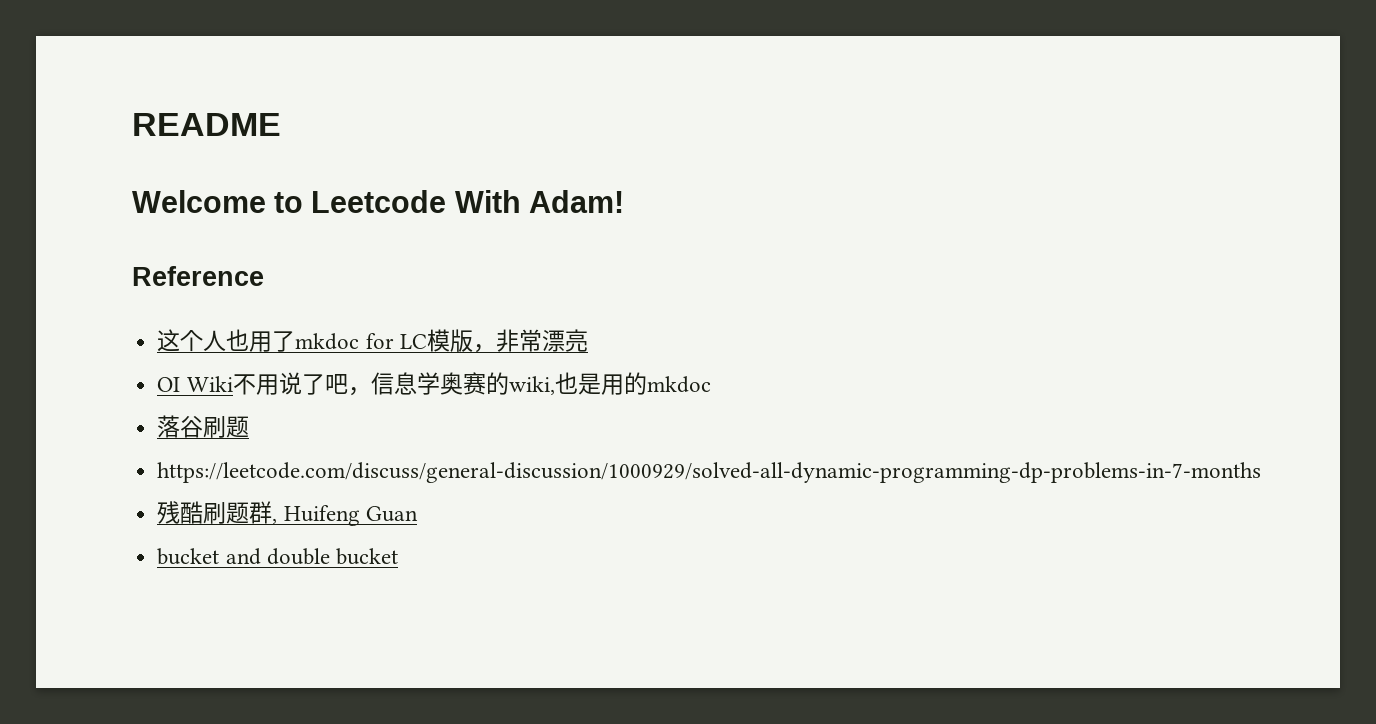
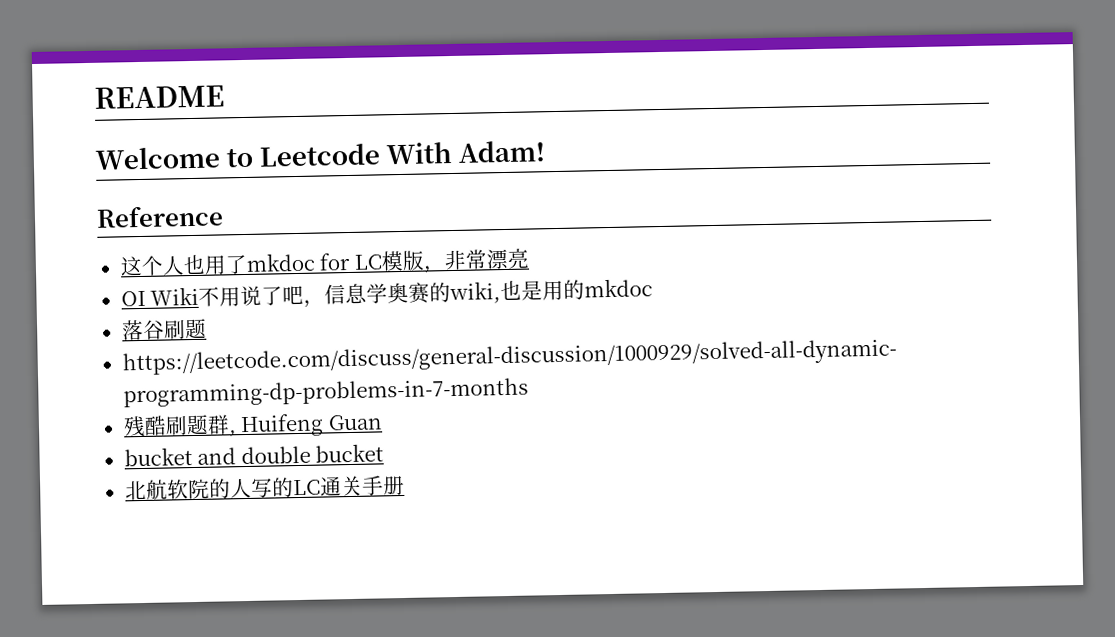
+ 北航软院的人写的LC通关手册

